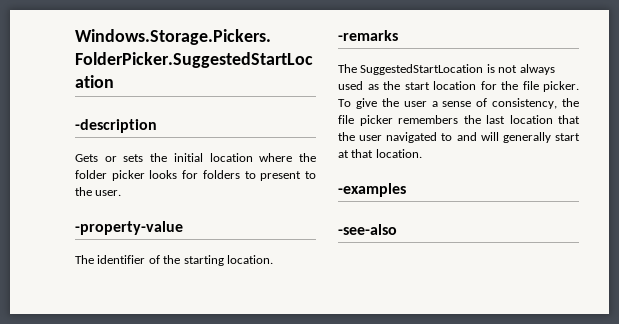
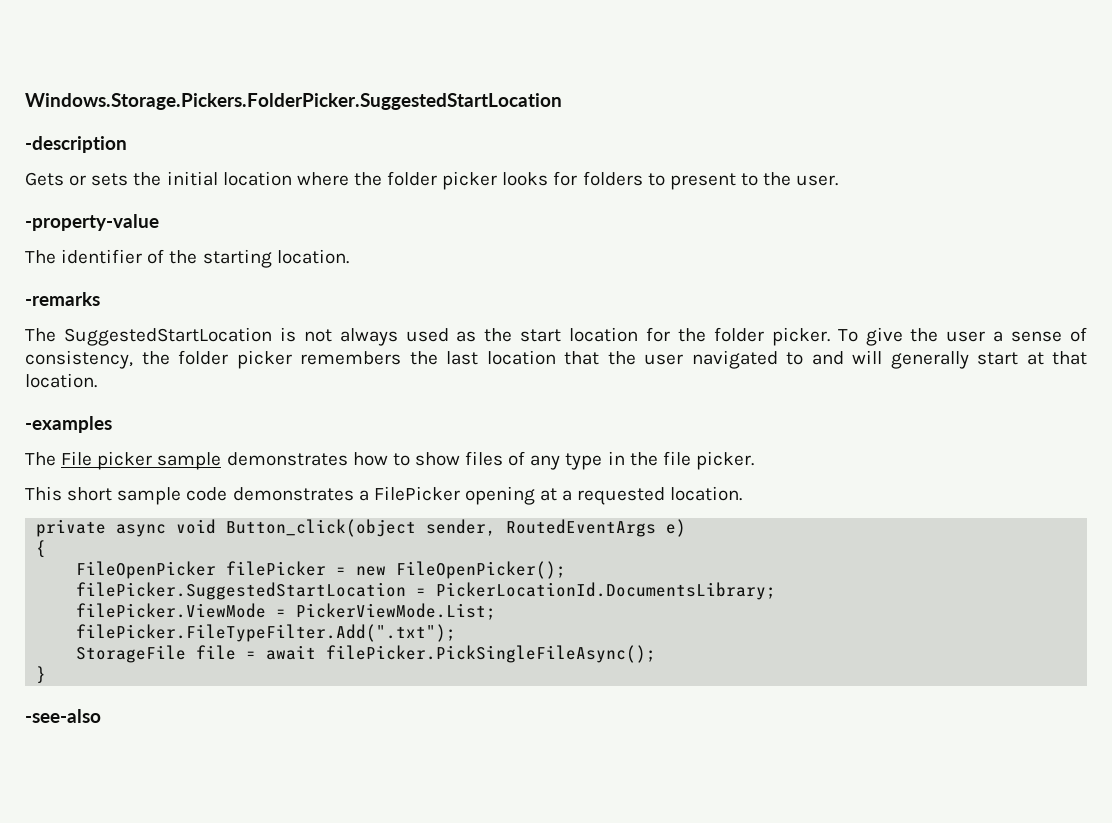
- The SuggestedStartLocation is not always used as the start location for the file picker.
+ The SuggestedStartLocation is not always used as the start location for the folder picker.
- To give the user a sense of consistency, the file picker remembers the last location that the user navigated to and will generally start at that location.
+ To give the user a sense of consistency, the folder picker remembers the last location that the user navigated to and will generally start at that location.
+ The File picker sample demonstrates how to show files of any type in the file picker.
+ This short sample code demonstrates a FilePicker opening at a requested location.
+ private async void Button_click(object sender, RoutedEventArgs e)
+ {
+ FileOpenPicker filePicker = new FileOpenPicker();
+ filePicker.SuggestedStartLocation = PickerLocationId.DocumentsLibrary;
+ filePicker.ViewMode = PickerViewMode.List;
+ filePicker.FileTypeFilter.Add(".txt");
+ StorageFile file = await filePicker.PickSingleFileAsync();
+ }

